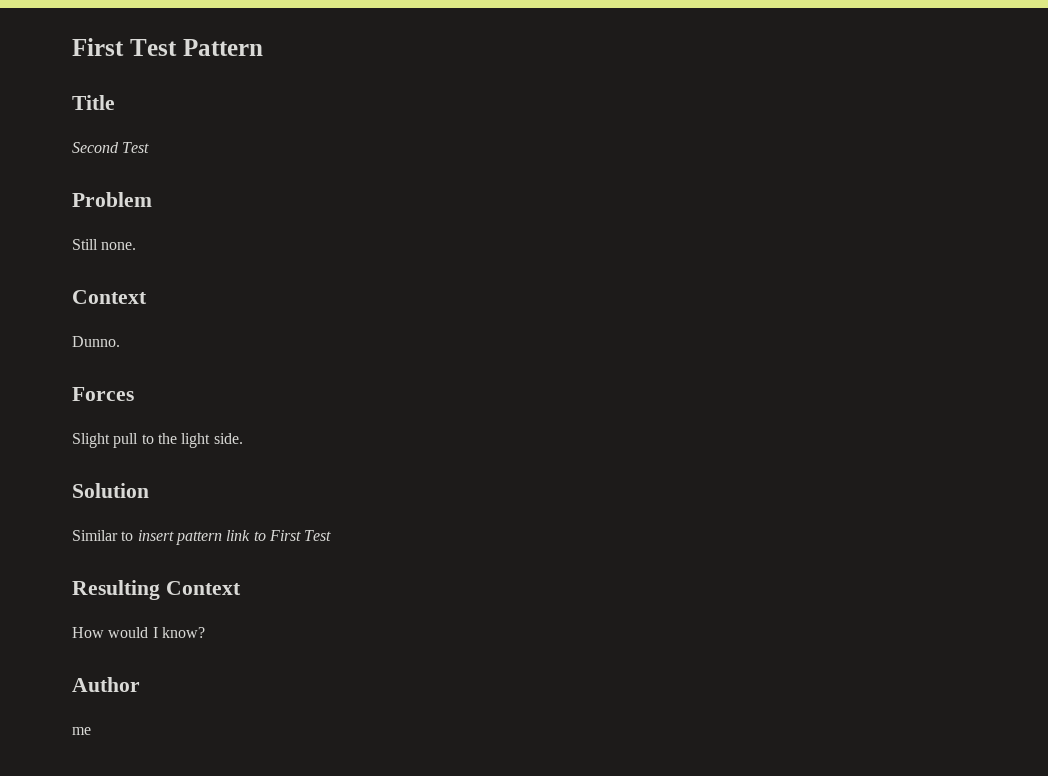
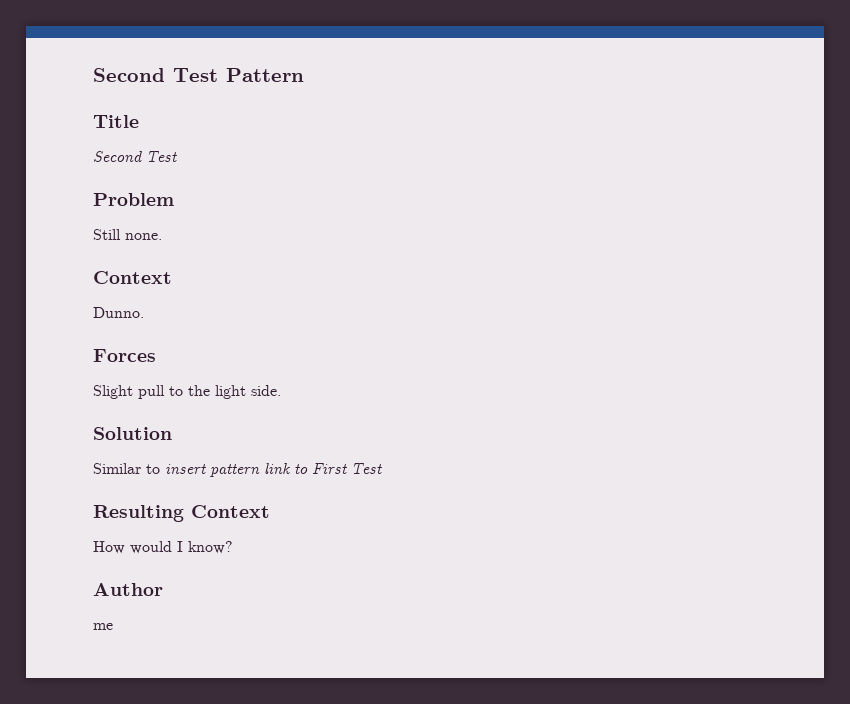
- First Test Pattern
+ Second Test Pattern

